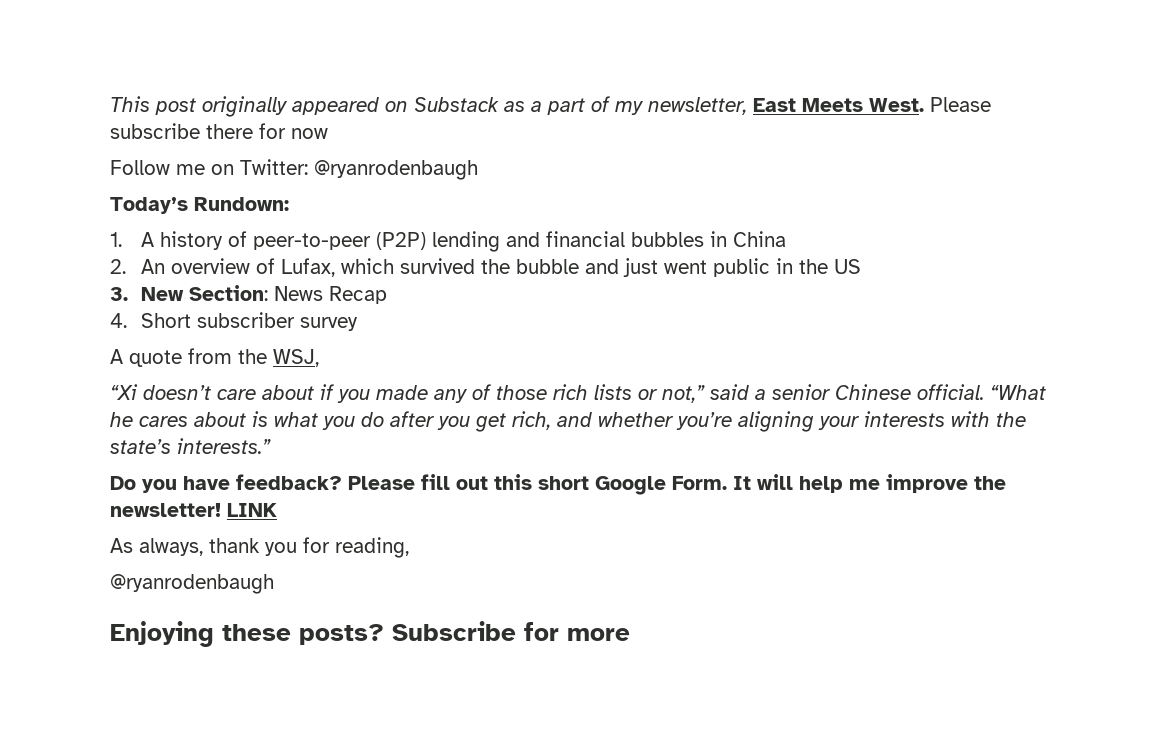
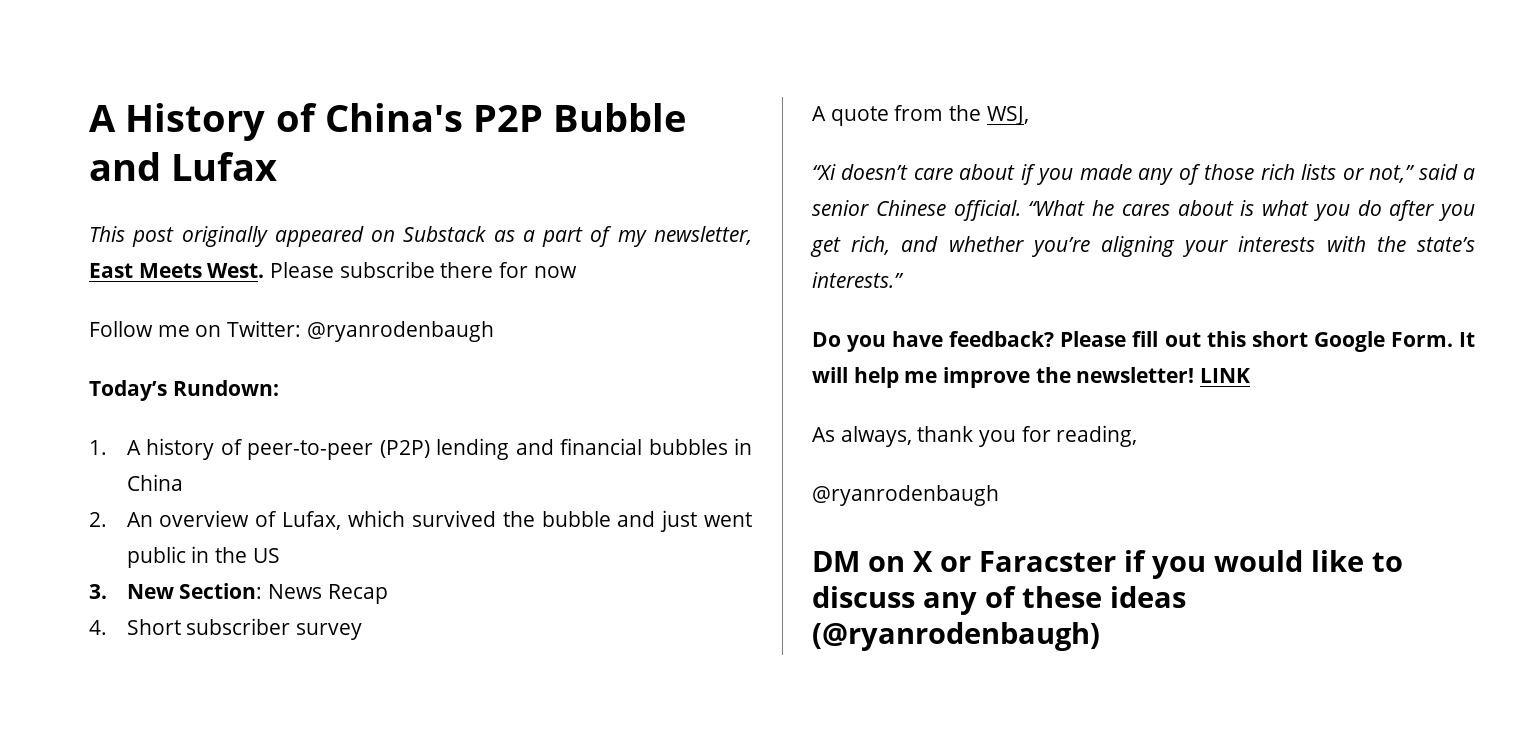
+ A History of China's P2P Bubble and Lufax
- Enjoying these posts? Subscribe for more
+ DM on X or Faracster if you would like to discuss any of these ideas (@ryanrodenbaugh)

